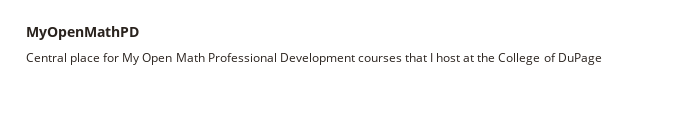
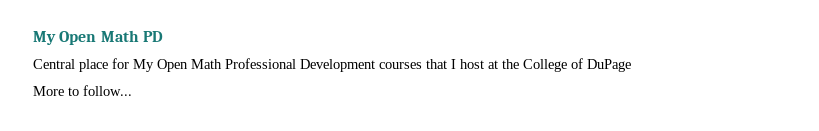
- MyOpenMathPD
+ My Open Math PD
+ More to follow...

